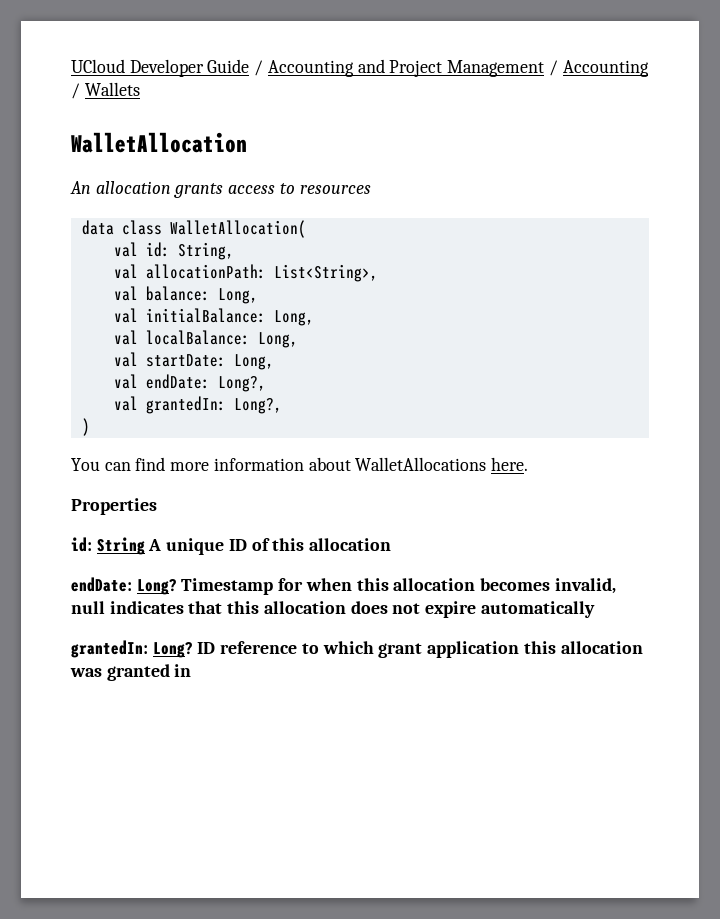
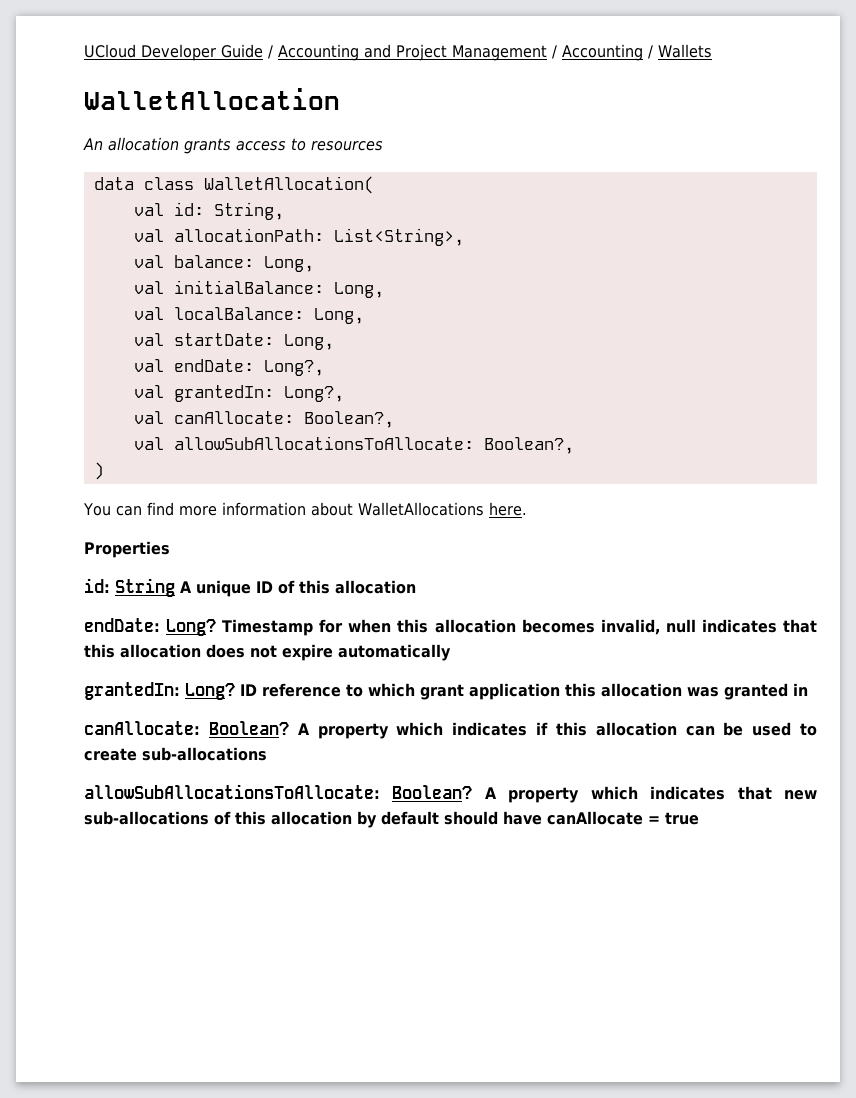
+ val canAllocate: Boolean?,
+ val allowSubAllocationsToAllocate: Boolean?,
+ canAllocate: Boolean? A property which indicates if this allocation can be used to create sub-allocations
+ allowSubAllocationsToAllocate: Boolean? A property which indicates that new sub-allocations of this allocation by default should have canAllocate = true

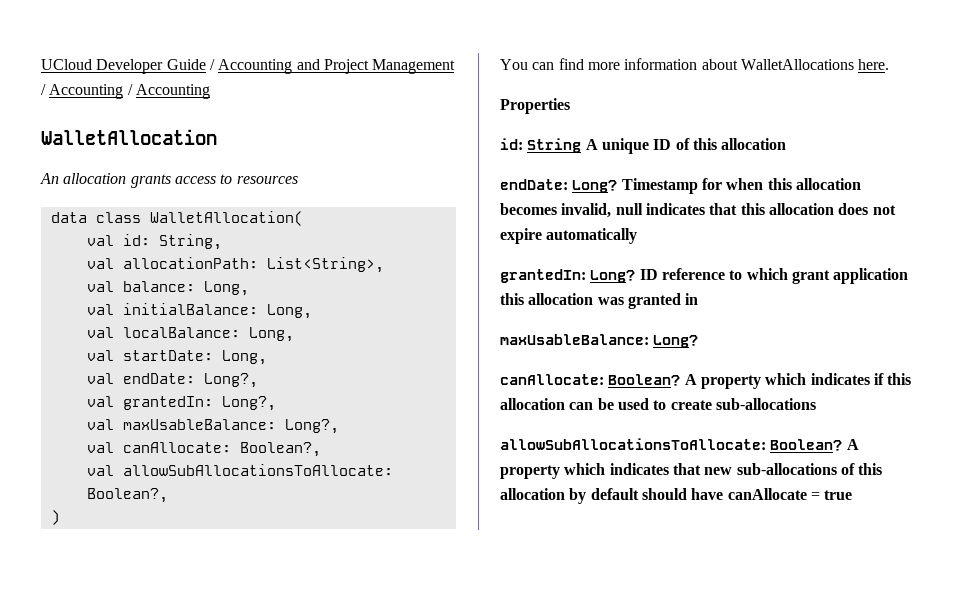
- UCloud Developer Guide / Accounting and Project Management / Accounting / Wallets
+ UCloud Developer Guide / Accounting and Project Management / Accounting / Accounting
+ val maxUsableBalance: Long?,
+ maxUsableBalance: Long?

